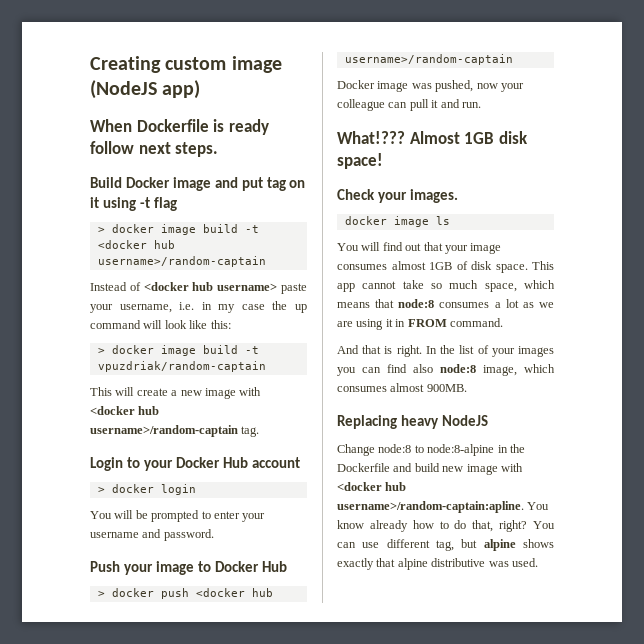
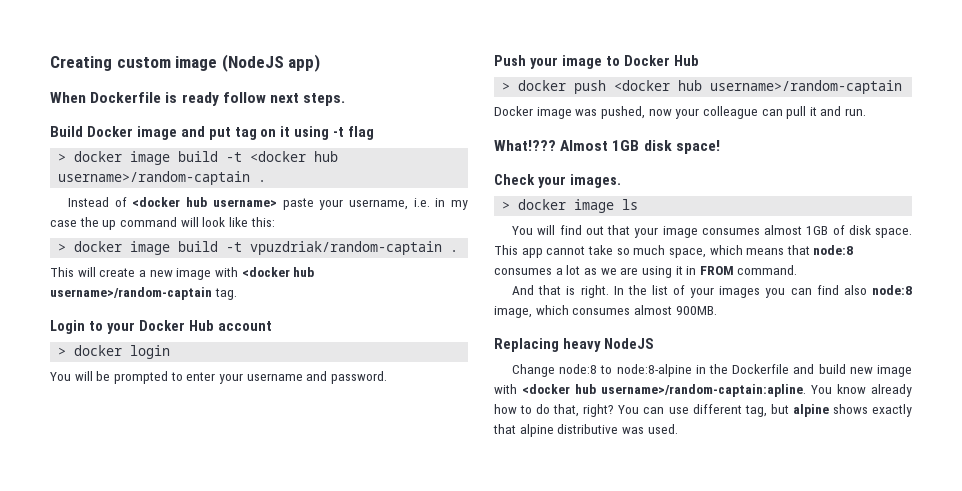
- > docker image build -t <docker hub username>/random-captain
+ > docker image build -t <docker hub username>/random-captain .
- > docker image build -t vpuzdriak/random-captain
+ > docker image build -t vpuzdriak/random-captain .
- docker image ls
+ > docker image ls

